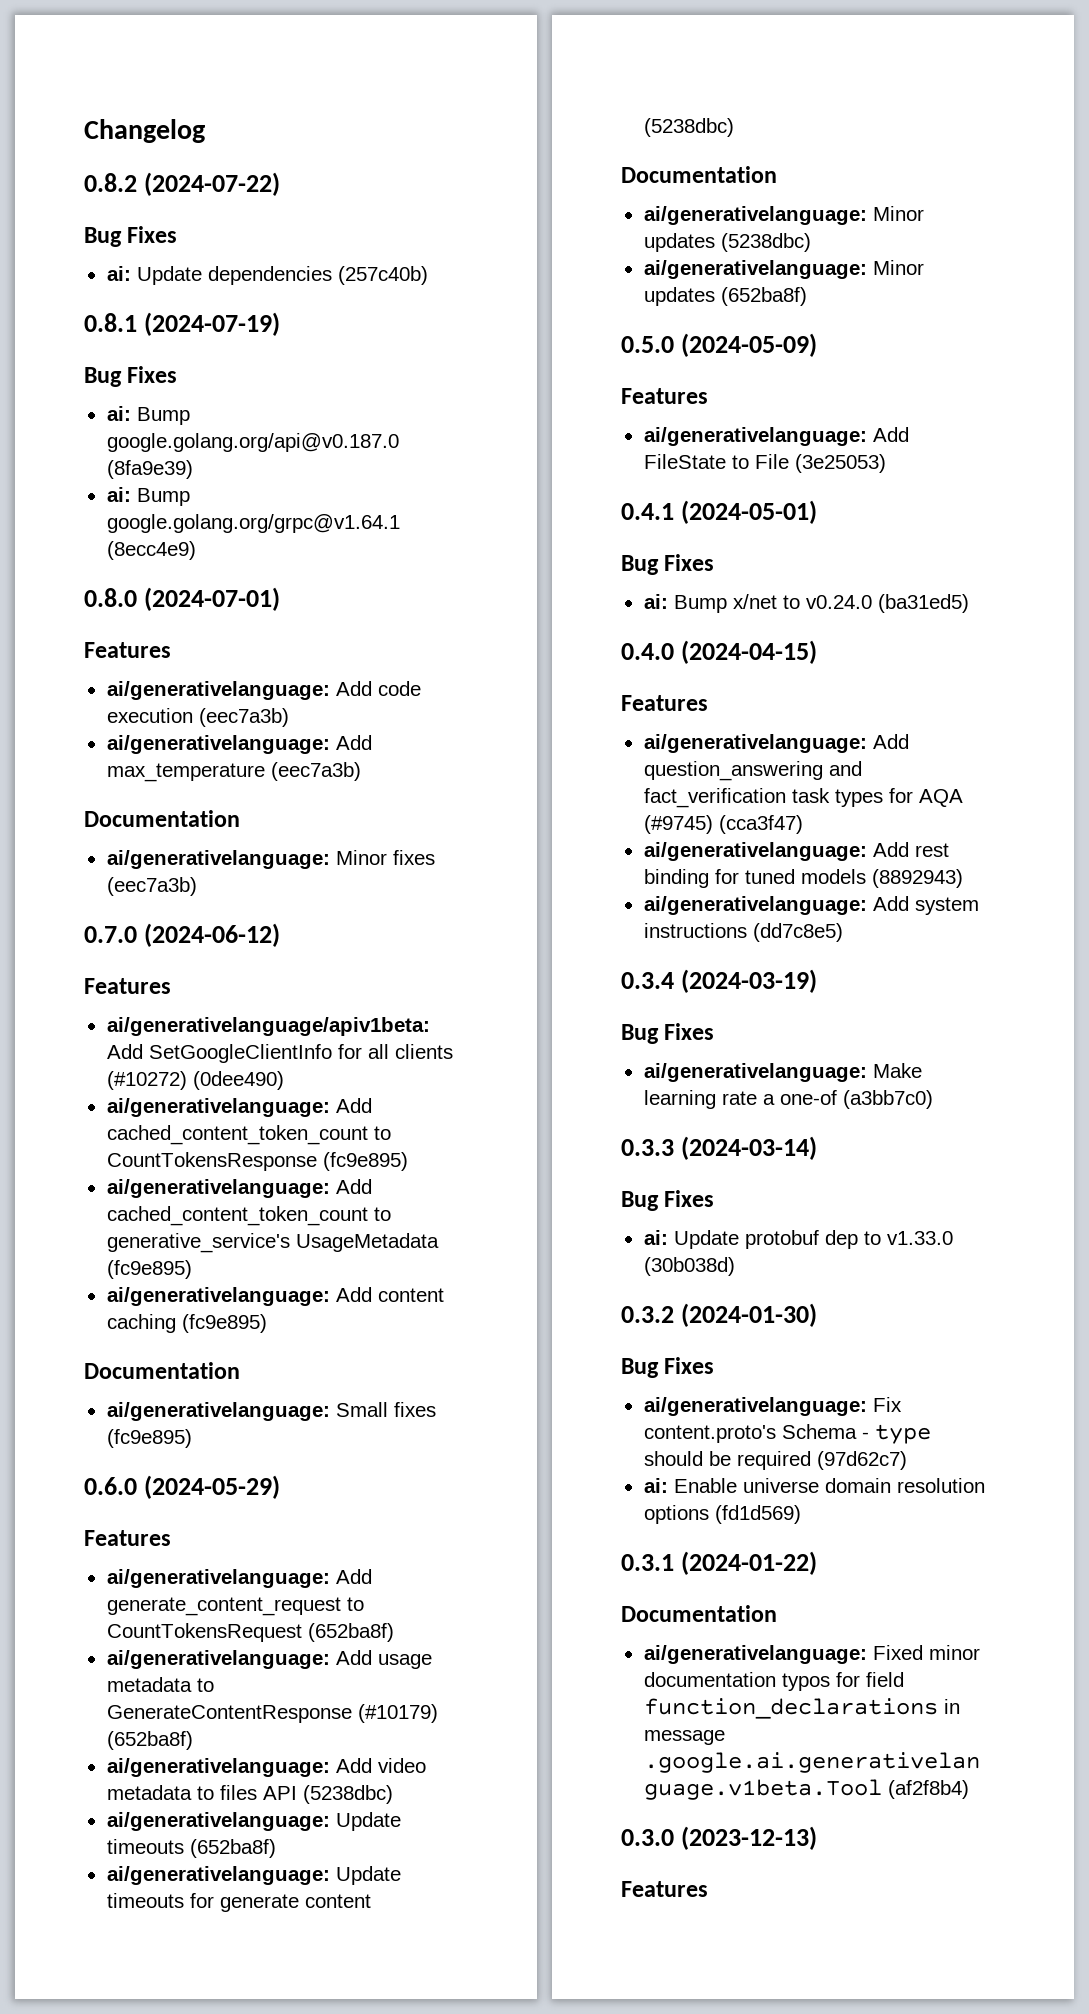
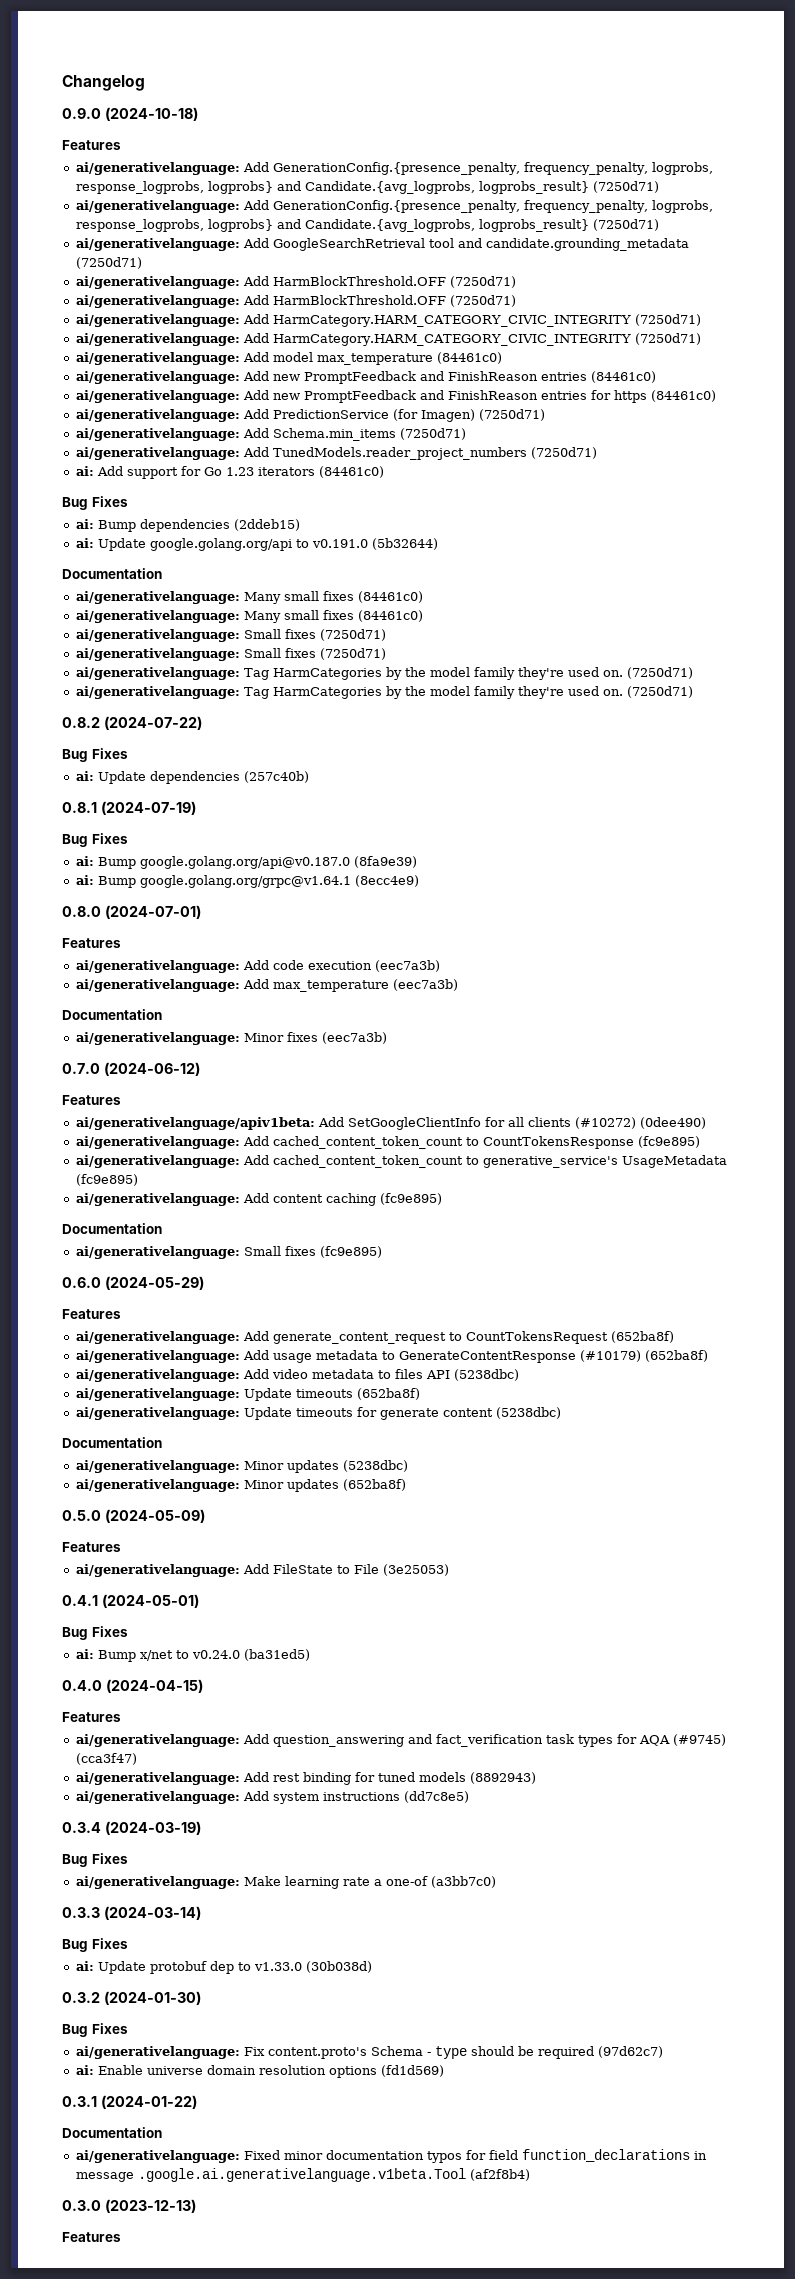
+ 0.9.0 (2024-10-18)
+ Features
+ ai/generativelanguage: Add GenerationConfig.{presence_penalty, frequency_penalty, logprobs, response_logprobs, logprobs} and Candidate.{avg_logprobs, logprobs_result} (7250d71)
+ ai/generativelanguage: Add GenerationConfig.{presence_penalty, frequency_penalty, logprobs, response_logprobs, logprobs} and Candidate.{avg_logprobs, logprobs_result} (7250d71)
+ ai/generativelanguage: Add GoogleSearchRetrieval tool and candidate.grounding_metadata (7250d71)
+ ai/generativelanguage: Add HarmBlockThreshold.OFF (7250d71)
+ ai/generativelanguage: Add HarmBlockThreshold.OFF (7250d71)
+ ai/generativelanguage: Add HarmCategory.HARM_CATEGORY_CIVIC_INTEGRITY (7250d71)
+ ai/generativelanguage: Add HarmCategory.HARM_CATEGORY_CIVIC_INTEGRITY (7250d71)
+ ai/generativelanguage: Add model max_temperature (84461c0)
+ ai/generativelanguage: Add new PromptFeedback and FinishReason entries (84461c0)
+ ai/generativelanguage: Add new PromptFeedback and FinishReason entries for https (84461c0)
+ ai/generativelanguage: Add PredictionService (for Imagen) (7250d71)
+ ai/generativelanguage: Add Schema.min_items (7250d71)
+ ai/generativelanguage: Add TunedModels.reader_project_numbers (7250d71)
+ ai: Add support for Go 1.23 iterators (84461c0)
+ Bug Fixes
+ ai: Bump dependencies (2ddeb15)
+ ai: Update google.golang.org/api to v0.191.0 (5b32644)
+ Documentation
+ ai/generativelanguage: Many small fixes (84461c0)
+ ai/generativelanguage: Many small fixes (84461c0)
+ ai/generativelanguage: Small fixes (7250d71)
+ ai/generativelanguage: Small fixes (7250d71)
+ ai/generativelanguage: Tag HarmCategories by the model family they're used on. (7250d71)
+ ai/generativelanguage: Tag HarmCategories by the model family they're used on. (7250d71)

